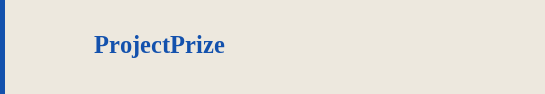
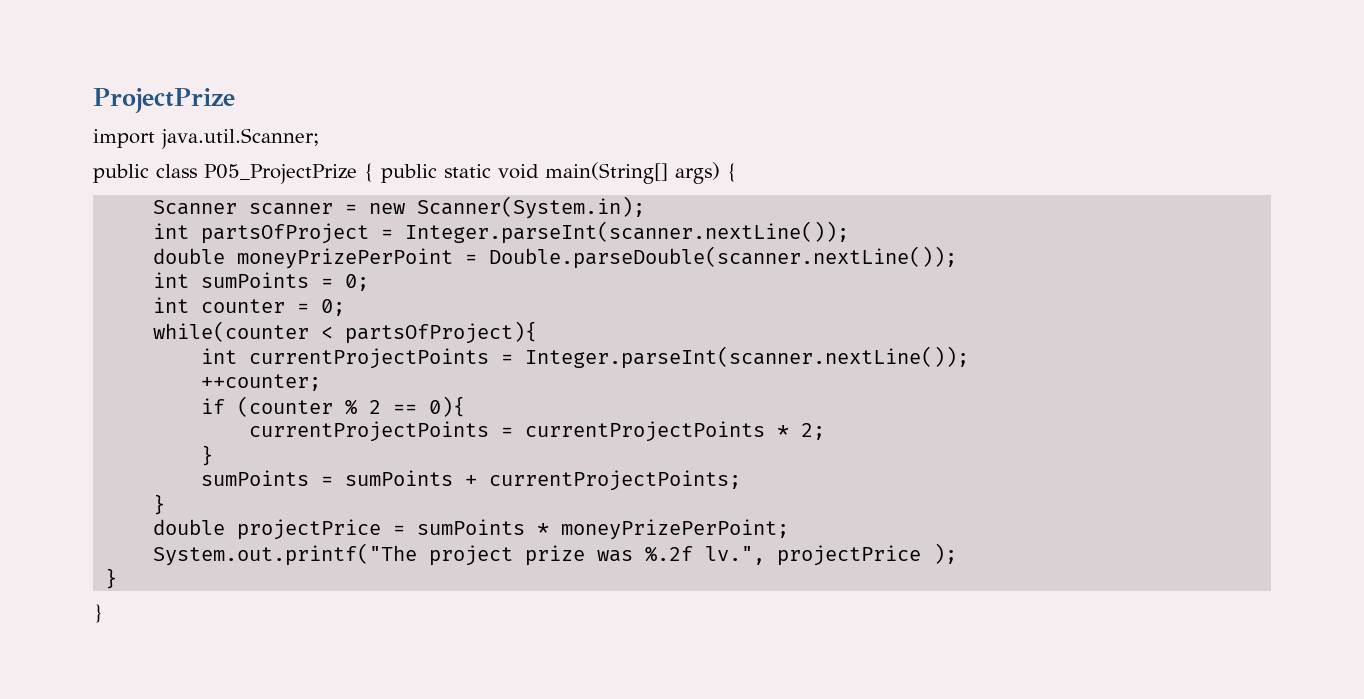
+ import java.util.Scanner;
+ public class P05_ProjectPrize { public static void main(String[] args) {
+ Scanner scanner = new Scanner(System.in);
+ int partsOfProject = Integer.parseInt(scanner.nextLine());
+ double moneyPrizePerPoint = Double.parseDouble(scanner.nextLine());
+ int sumPoints = 0;
+ int counter = 0;
+ while(counter < partsOfProject){
+ int currentProjectPoints = Integer.parseInt(scanner.nextLine());
+ ++counter;
+ if (counter % 2 == 0){
+ currentProjectPoints = currentProjectPoints * 2;
+ }
+ sumPoints = sumPoints + currentProjectPoints;
+ }
+ double projectPrice = sumPoints * moneyPrizePerPoint;
+ System.out.printf("The project prize was %.2f lv.", projectPrice );
+ }
+ }

